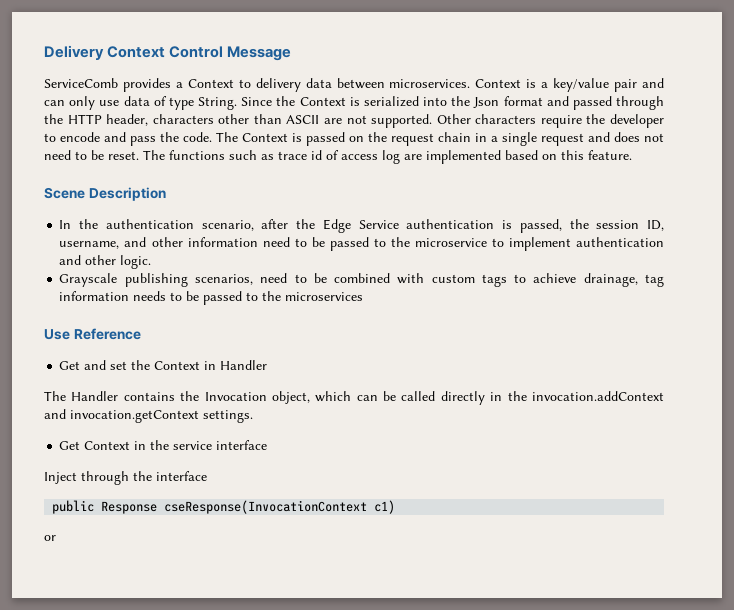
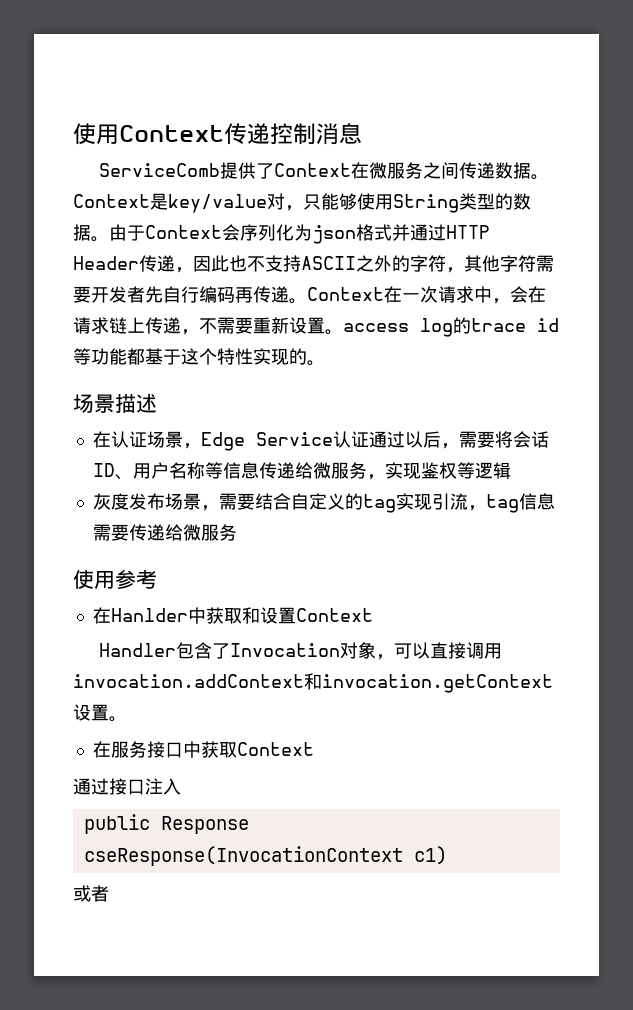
- Delivery Context Control Message
- ServiceComb provides a Context to delivery data between microservices. Context is a key/value pair and can only use data of type String. Since the Context is serialized into the Json format and passed through the HTTP header, characters other than ASCII are not supported. Other characters require the developer to encode and pass the code. The Context is passed on the request chain in a single request and does not need to be reset. The functions such as trace id of access log are implemented based on this feature.
- Scene Description
- In the authentication scenario, after the Edge Service authentication is passed, the session ID, username, and other information need to be passed to the microservice to implement authentication and other logic.
- Grayscale publishing scenarios, need to be combined with custom tags to achieve drainage, tag information needs to be passed to the microservices
- Use Reference
- Get and set the Context in Handler
- The Handler contains the Invocation object, which can be called directly in the invocation.addContext and invocation.getContext settings.
- Get Context in the service interface
- Inject through the interface
+ 使用Context传递控制消息
+ ServiceComb提供了Context在微服务之间传递数据。Context是key/value对，只能够使用String类型的数据。由于Context会序列化为json格式并通过HTTP Header传递，因此也不支持ASCII之外的字符，其他字符需要开发者先自行编码再传递。Context在一次请求中，会在请求链上传递，不需要重新设置。access log的trace id等功能都基于这个特性实现的。
+ 场景描述
+ 在认证场景，Edge Service认证通过以后，需要将会话ID、用户名称等信息传递给微服务，实现鉴权等逻辑
+ 灰度发布场景，需要结合自定义的tag实现引流，tag信息需要传递给微服务
+ 使用参考
+ 在Hanlder中获取和设置Context
+ Handler包含了Invocation对象，可以直接调用invocation.addContext和invocation.getContext设置。
+ 在服务接口中获取Context
+ 通过接口注入
- or
+ 或者

